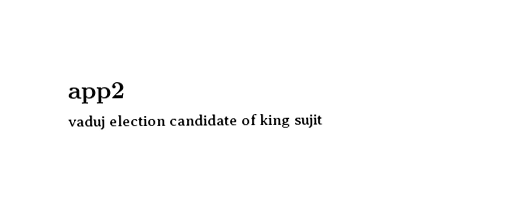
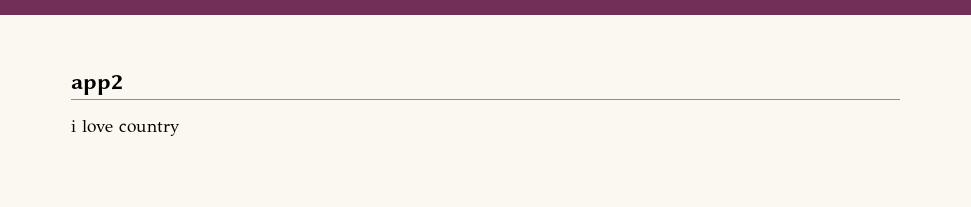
- vaduj election candidate of king sujit
+ i love country

